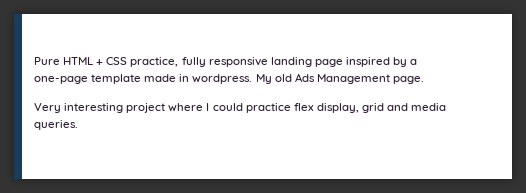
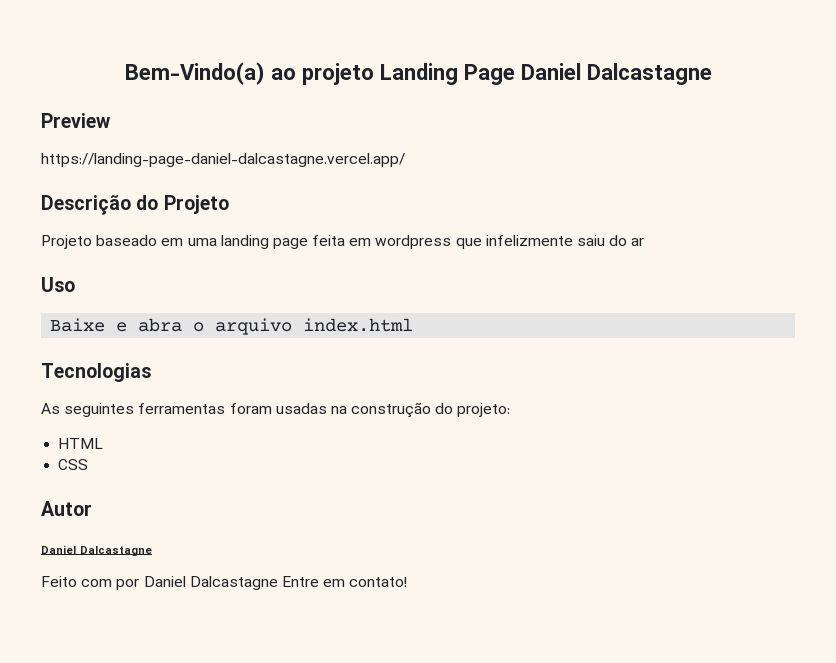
- Pure HTML + CSS practice, fully responsive landing page inspired by a one-page template made in wordpress. My old Ads Management page.
- Very interesting project where I could practice flex display, grid and media queries.
+ Bem-Vindo(a) ao projeto Landing Page Daniel Dalcastagne
+ Preview
+ https://landing-page-daniel-dalcastagne.vercel.app/
+ Descrição do Projeto
+ Projeto baseado em uma landing page feita em wordpress que infelizmente saiu do ar
+ Uso
+ Baixe e abra o arquivo index.html
+ Tecnologias
+ As seguintes ferramentas foram usadas na construção do projeto:
+ HTML
+ CSS
+ Autor
+ Daniel Dalcastagne
+ Feito com por Daniel Dalcastagne Entre em contato!

